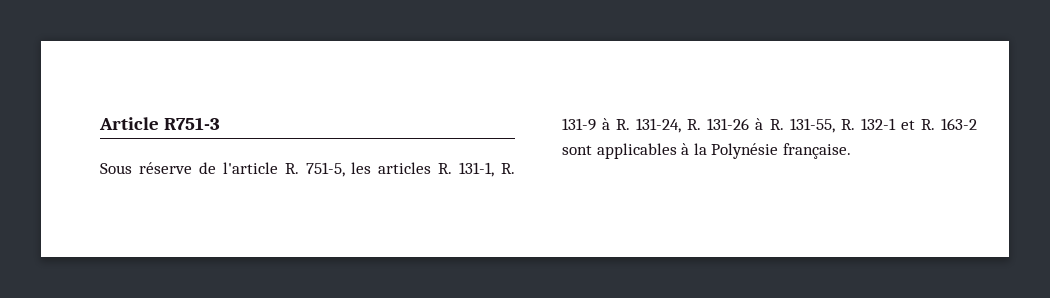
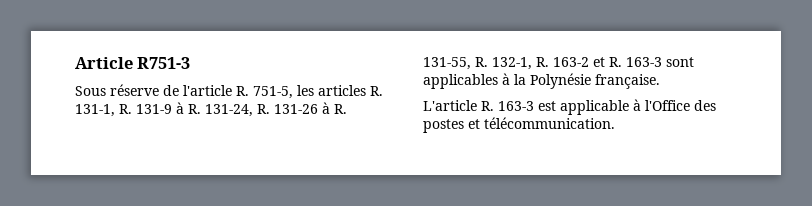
- Sous réserve de l'article R. 751-5, les articles R. 131-1, R. 131-9 à R. 131-24, R. 131-26 à R. 131-55, R. 132-1 et R. 163-2 sont applicables à la Polynésie française.
+ Sous réserve de l'article R. 751-5, les articles R. 131-1, R. 131-9 à R. 131-24, R. 131-26 à R. 131-55, R. 132-1, R. 163-2 et R. 163-3 sont applicables à la Polynésie française.
+ L'article R. 163-3 est applicable à l'Office des postes et télécommunication.

